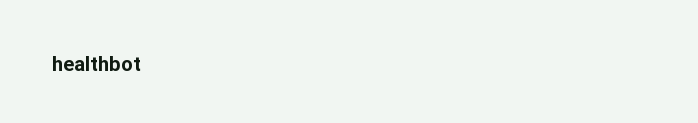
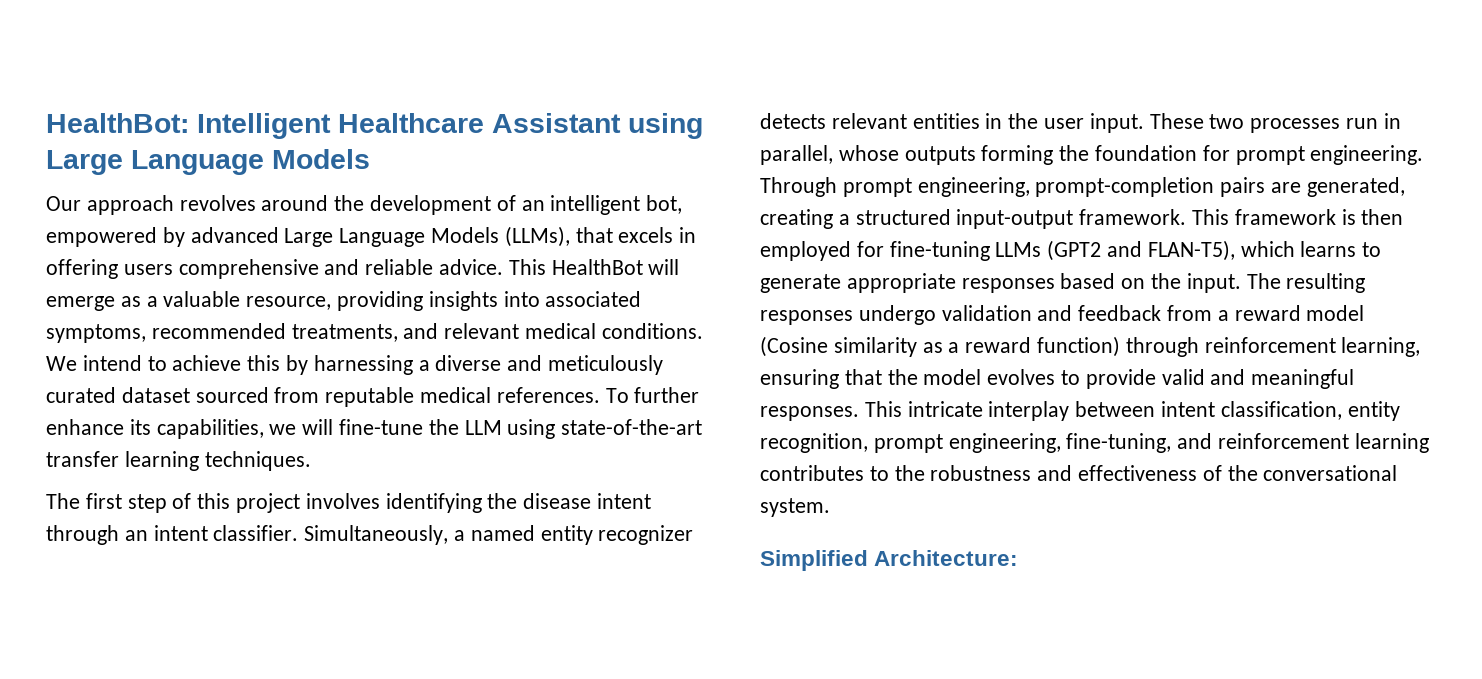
- healthbot
+ HealthBot: Intelligent Healthcare Assistant using Large Language Models
+ Our approach revolves around the development of an intelligent bot, empowered by advanced Large Language Models (LLMs), that excels in offering users comprehensive and reliable advice. This HealthBot will emerge as a valuable resource, providing insights into associated symptoms, recommended treatments, and relevant medical conditions. We intend to achieve this by harnessing a diverse and meticulously curated dataset sourced from reputable medical references. To further enhance its capabilities, we will fine-tune the LLM using state-of-the-art transfer learning techniques.
+ The first step of this project involves identifying the disease intent through an intent classifier. Simultaneously, a named entity recognizer detects relevant entities in the user input. These two processes run in parallel, whose outputs forming the foundation for prompt engineering. Through prompt engineering, prompt-completion pairs are generated, creating a structured input-output framework. This framework is then employed for fine-tuning LLMs (GPT2 and FLAN-T5), which learns to generate appropriate responses based on the input. The resulting responses undergo validation and feedback from a reward model (Cosine similarity as a reward function) through reinforcement learning, ensuring that the model evolves to provide valid and meaningful responses. This intricate interplay between intent classification, entity recognition, prompt engineering, fine-tuning, and reinforcement learning contributes to the robustness and effectiveness of the conversational system.
+ Simplified Architecture:

